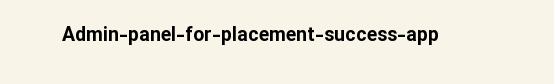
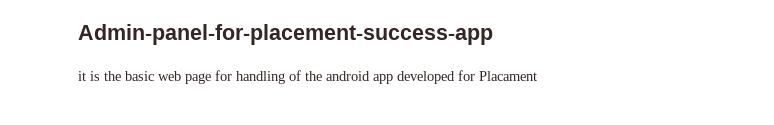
+ it is the basic web page for handling of the android app developed for Placament

